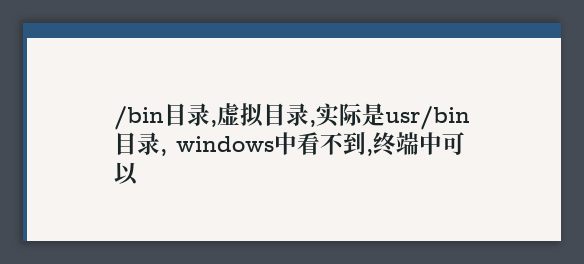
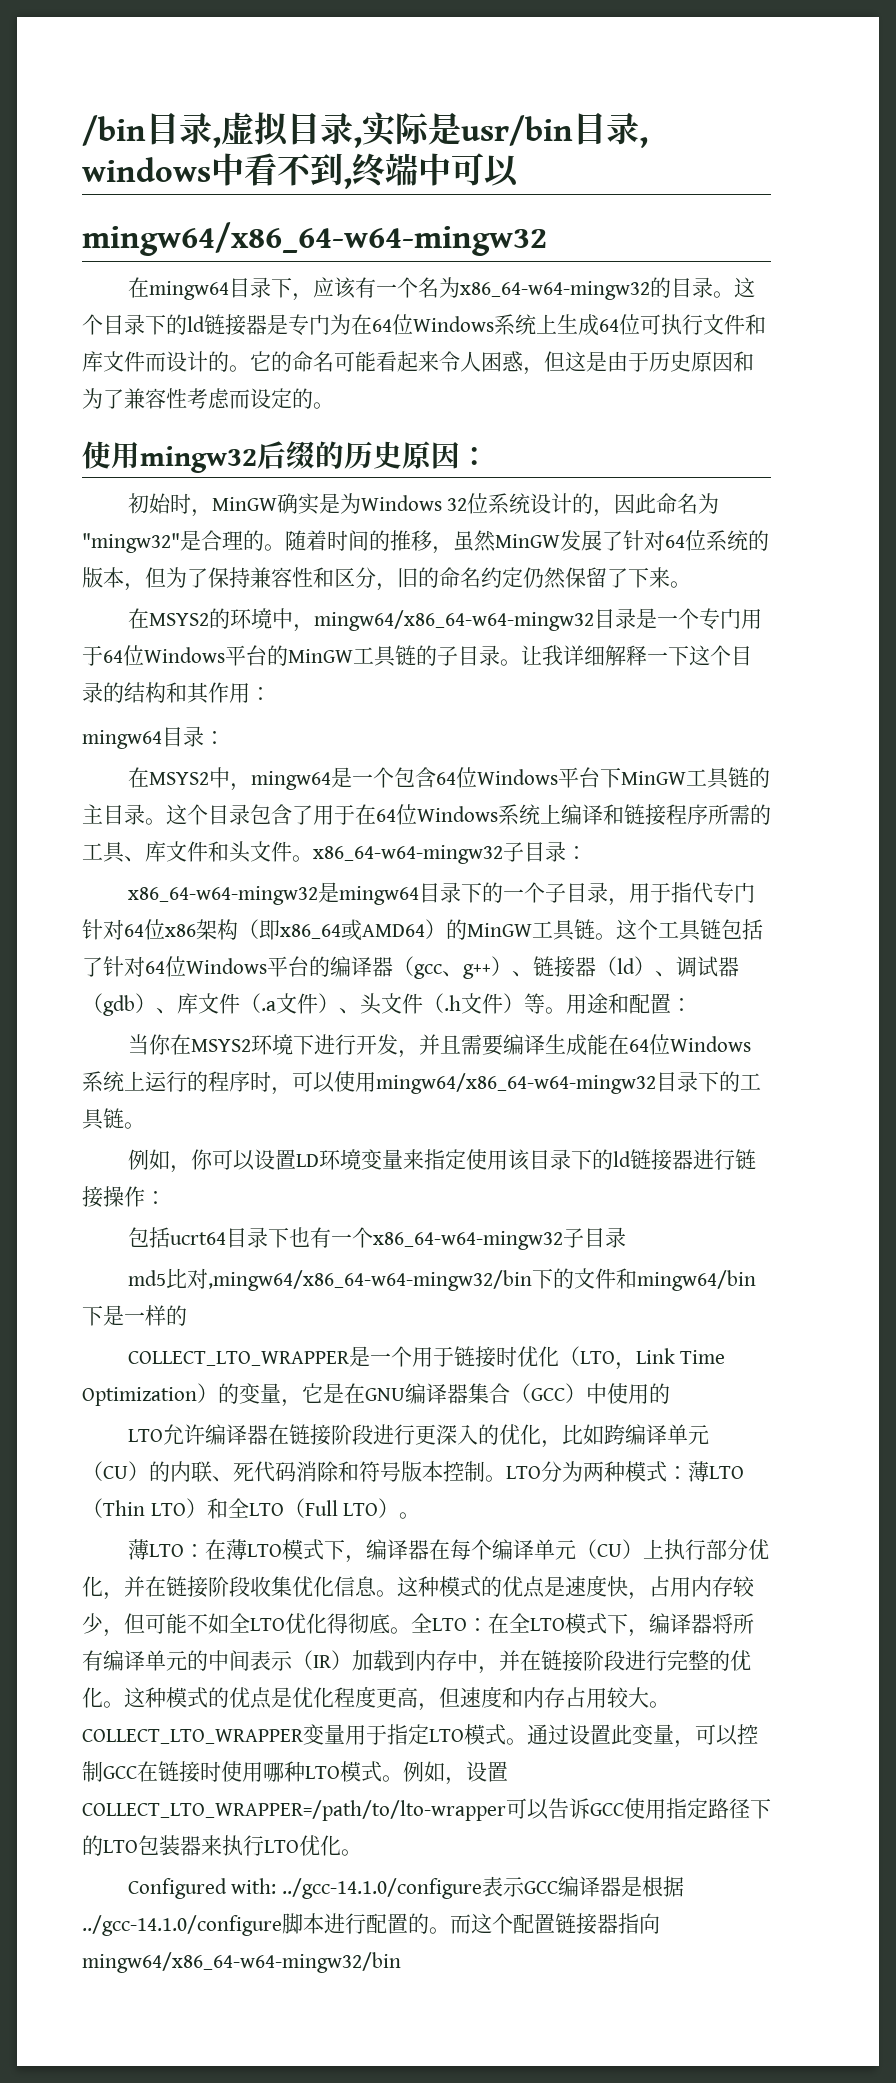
  /bin目录,虚拟目录,实际是usr/bin目录, windows中看不到,终端中可以
+ mingw64/x86_64-w64-mingw32
+ 在mingw64目录下，应该有一个名为x86_64-w64-mingw32的目录。这个目录下的ld链接器是专门为在64位Windows系统上生成64位可执行文件和库文件而设计的。它的命名可能看起来令人困惑，但这是由于历史原因和为了兼容性考虑而设定的。
+ 使用mingw32后缀的历史原因：
+ 初始时，MinGW确实是为Windows 32位系统设计的，因此命名为"mingw32"是合理的。随着时间的推移，虽然MinGW发展了针对64位系统的版本，但为了保持兼容性和区分，旧的命名约定仍然保留了下来。
+ 在MSYS2的环境中，mingw64/x86_64-w64-mingw32目录是一个专门用于64位Windows平台的MinGW工具链的子目录。让我详细解释一下这个目录的结构和其作用：
+ mingw64目录：
+ 在MSYS2中，mingw64是一个包含64位Windows平台下MinGW工具链的主目录。这个目录包含了用于在64位Windows系统上编译和链接程序所需的工具、库文件和头文件。x86_64-w64-mingw32子目录：
+ x86_64-w64-mingw32是mingw64目录下的一个子目录，用于指代专门针对64位x86架构（即x86_64或AMD64）的MinGW工具链。这个工具链包括了针对64位Windows平台的编译器（gcc、g++）、链接器（ld）、调试器（gdb）、库文件（.a文件）、头文件（.h文件）等。用途和配置：
+ 当你在MSYS2环境下进行开发，并且需要编译生成能在64位Windows系统上运行的程序时，可以使用mingw64/x86_64-w64-mingw32目录下的工具链。
+ 例如，你可以设置LD环境变量来指定使用该目录下的ld链接器进行链接操作：
+ 包括ucrt64目录下也有一个x86_64-w64-mingw32子目录
+ md5比对,mingw64/x86_64-w64-mingw32/bin下的文件和mingw64/bin下是一样的
+ COLLECT_LTO_WRAPPER是一个用于链接时优化（LTO，Link Time Optimization）的变量，它是在GNU编译器集合（GCC）中使用的
+ LTO允许编译器在链接阶段进行更深入的优化，比如跨编译单元（CU）的内联、死代码消除和符号版本控制。LTO分为两种模式：薄LTO（Thin LTO）和全LTO（Full LTO）。
+ 薄LTO：在薄LTO模式下，编译器在每个编译单元（CU）上执行部分优化，并在链接阶段收集优化信息。这种模式的优点是速度快，占用内存较少，但可能不如全LTO优化得彻底。全LTO：在全LTO模式下，编译器将所有编译单元的中间表示（IR）加载到内存中，并在链接阶段进行完整的优化。这种模式的优点是优化程度更高，但速度和内存占用较大。COLLECT_LTO_WRAPPER变量用于指定LTO模式。通过设置此变量，可以控制GCC在链接时使用哪种LTO模式。例如，设置COLLECT_LTO_WRAPPER=/path/to/lto-wrapper可以告诉GCC使用指定路径下的LTO包装器来执行LTO优化。
+ Configured with: ../gcc-14.1.0/configure表示GCC编译器是根据../gcc-14.1.0/configure脚本进行配置的。而这个配置链接器指向mingw64/x86_64-w64-mingw32/bin

